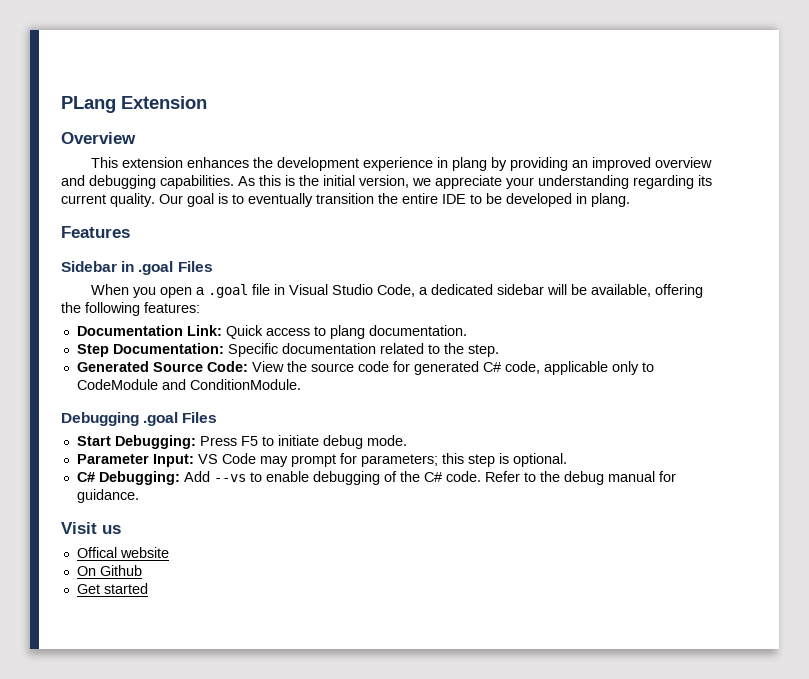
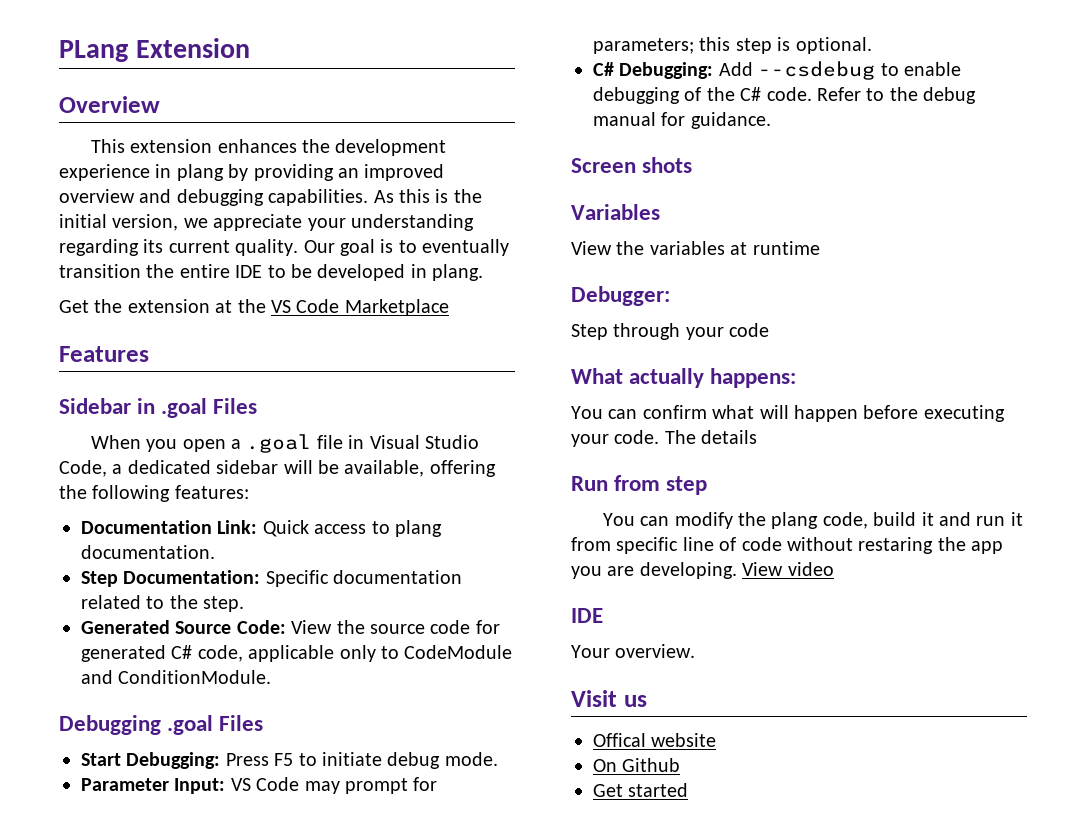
+ Get the extension at the VS Code Marketplace
- C# Debugging: Add --vs to enable debugging of the C# code.
+ C# Debugging: Add --csdebug to enable debugging of the C# code.
+ Screen shots
+ Variables
+ View the variables at runtime
+ Debugger:
+ Step through your code
+ What actually happens:
+ You can confirm what will happen before executing your code. The details
+ Run from step
+ You can modify the plang code, build it and run it from specific line of code without restaring the app you are developing. View video
+ IDE
+ Your overview.

